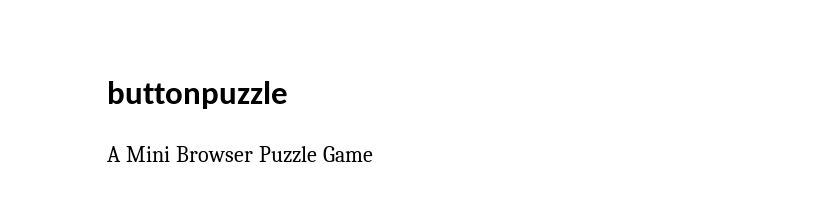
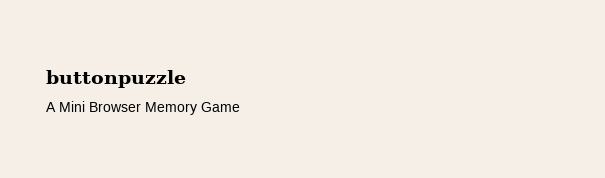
- A Mini Browser Puzzle Game
+ A Mini Browser Memory Game

